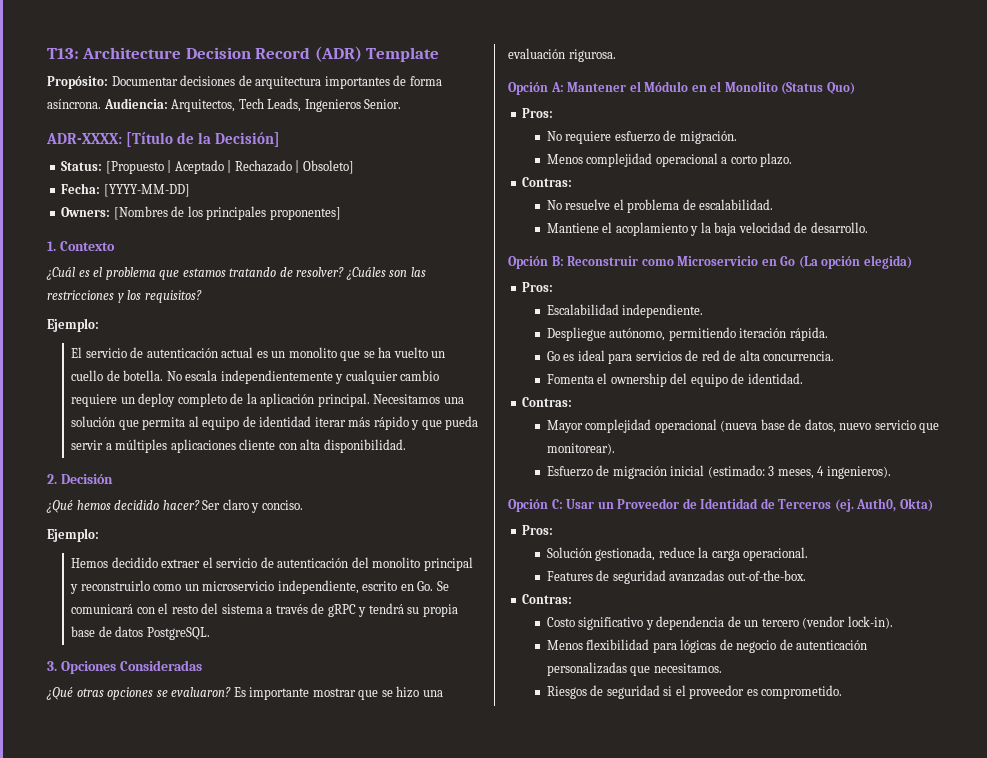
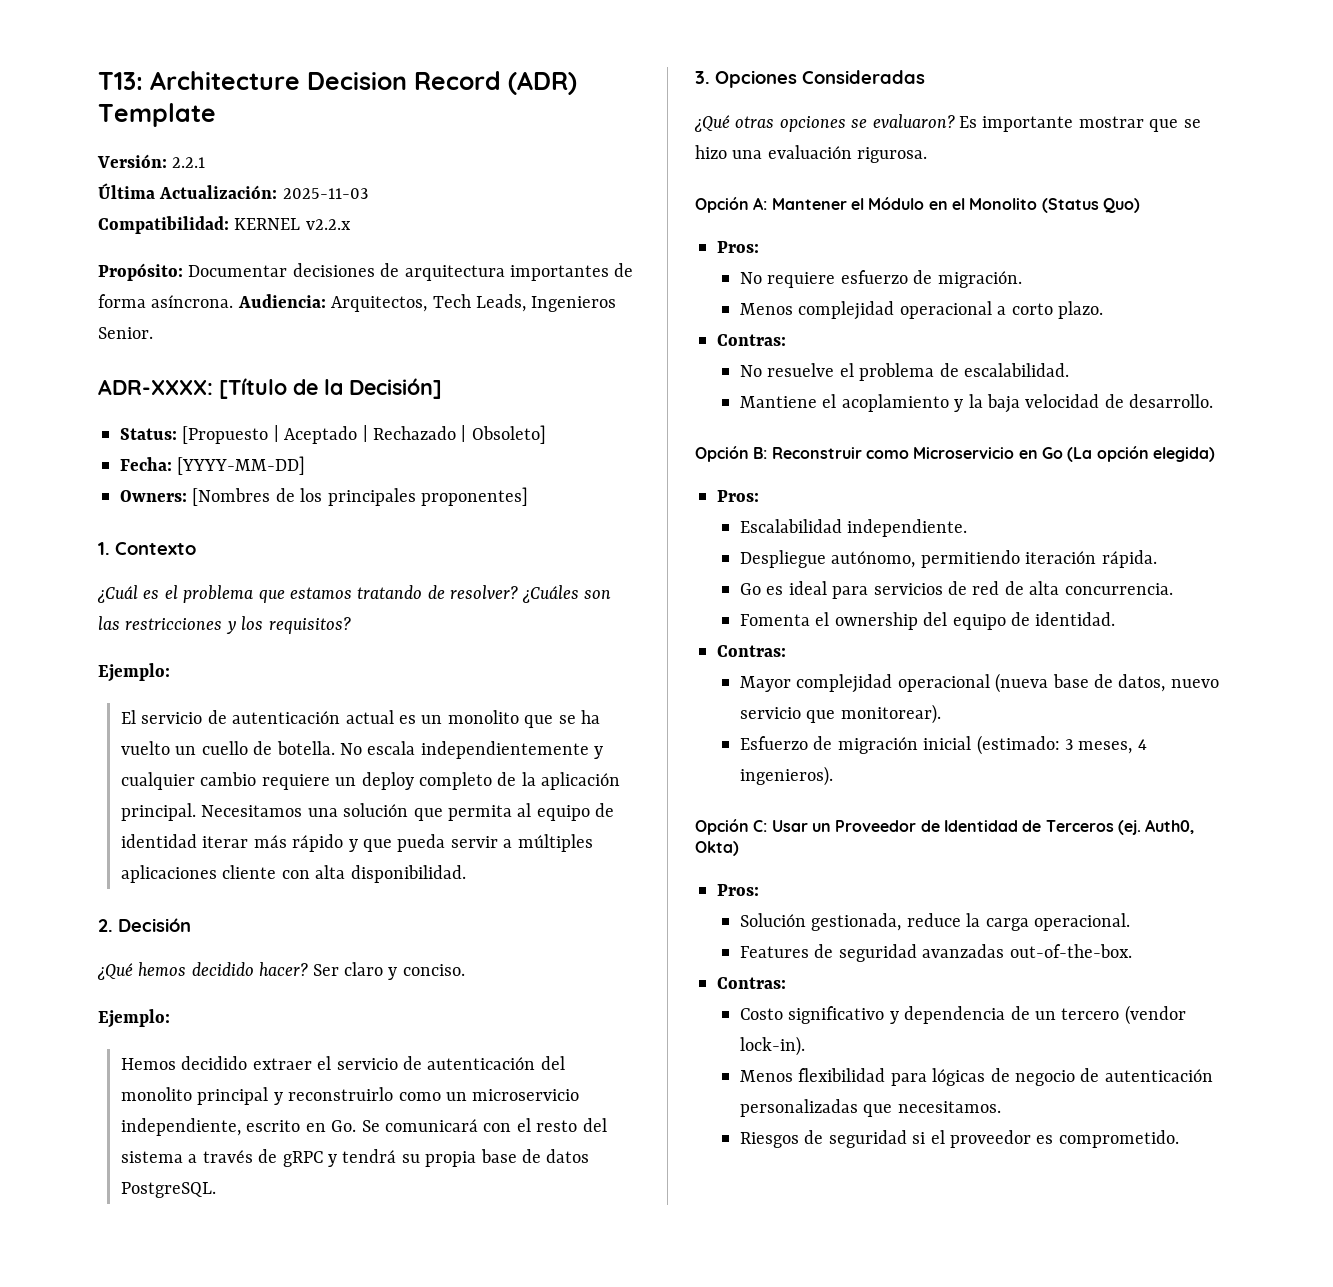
+ Versión: 2.2.1
+ Última Actualización: 2025-11-03
+ Compatibilidad: KERNEL v2.2.x

